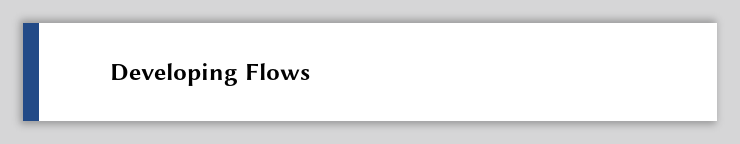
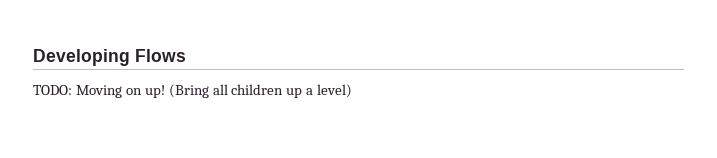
+ TODO: Moving on up! (Bring all children up a level)

